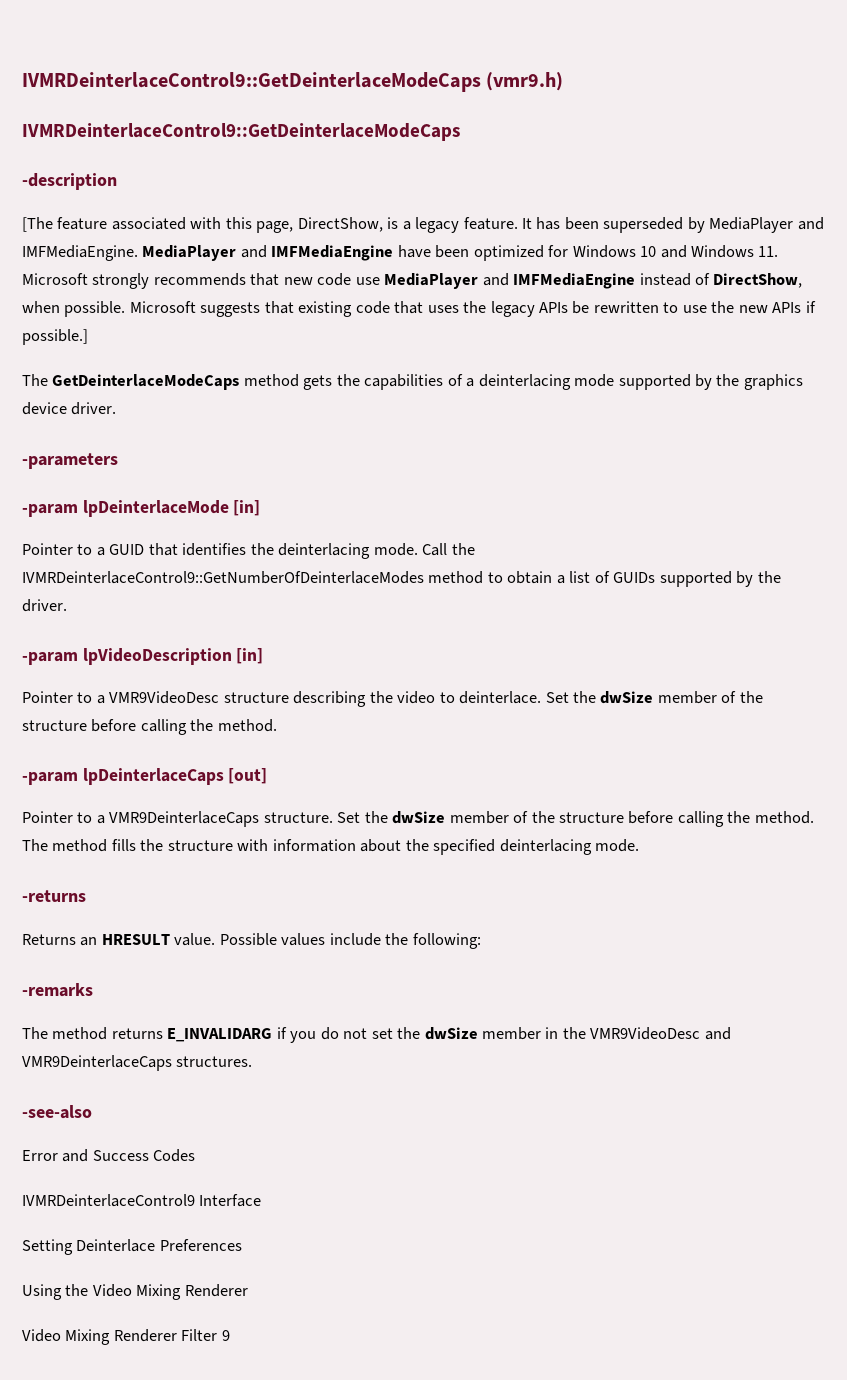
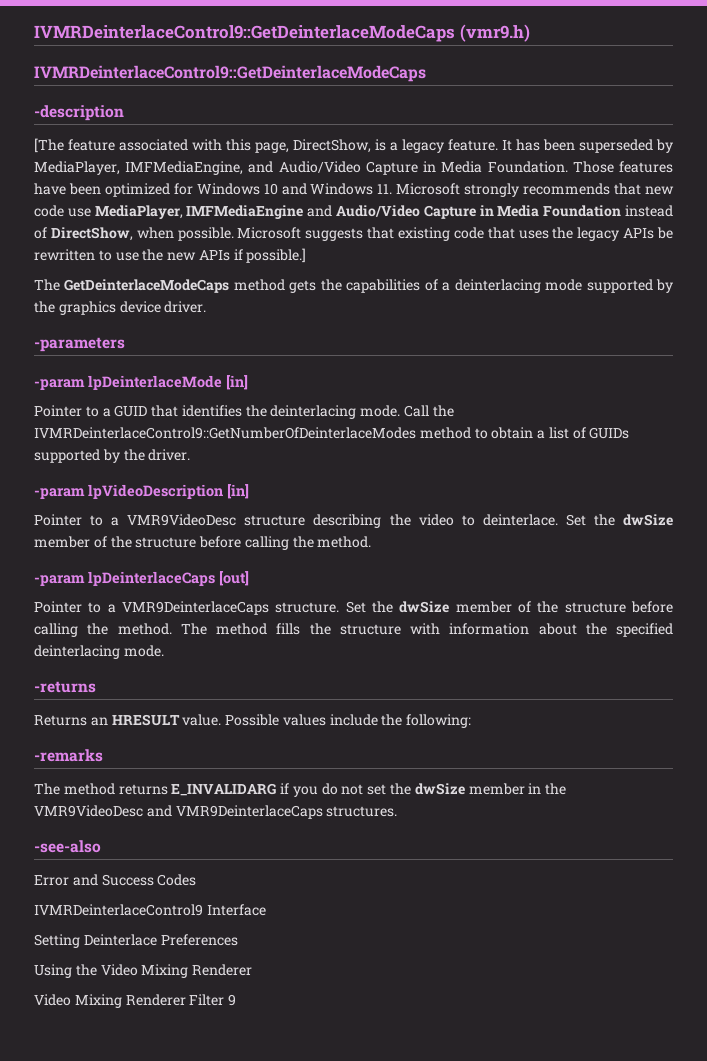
- It has been superseded by MediaPlayer and IMFMediaEngine. MediaPlayer and IMFMediaEngine have been optimized for Windows 10 and Windows 11. Microsoft strongly recommends that new code use MediaPlayer and IMFMediaEngine instead of DirectShow, when possible.
+ It has been superseded by MediaPlayer, IMFMediaEngine, and Audio/Video Capture in Media Foundation. Those features have been optimized for Windows 10 and Windows 11. Microsoft strongly recommends that new code use MediaPlayer, IMFMediaEngine and Audio/Video Capture in Media Foundation instead of DirectShow, when possible.

